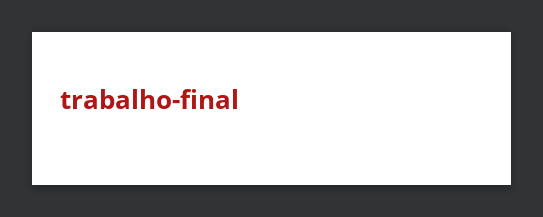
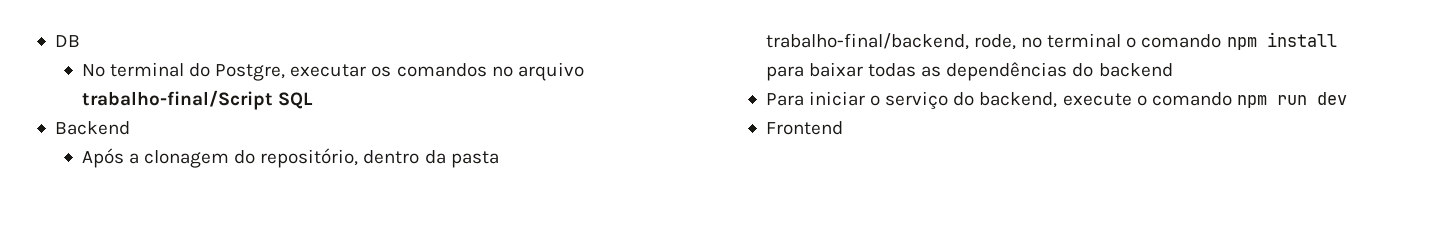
- trabalho-final
+ DB
+ No terminal do Postgre, executar os comandos no arquivo trabalho-final/Script SQL
+ Backend
+ Após a clonagem do repositório, dentro da pasta trabalho-final/backend, rode, no terminal o comando npm install para baixar todas as dependências do backend
+ Para iniciar o serviço do backend, execute o comando npm run dev
+ Frontend

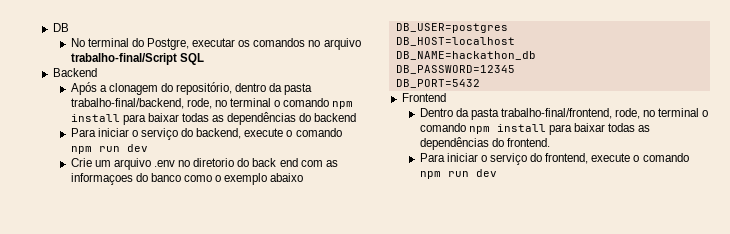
+ Crie um arquivo .env no diretorio do back end com as informaçoes do banco como o exemplo abaixo
+ DB_USER=postgres
+ DB_HOST=localhost
+ DB_NAME=hackathon_db
+ DB_PASSWORD=12345
+ DB_PORT=5432
  Frontend
+ Dentro da pasta trabalho-final/frontend, rode, no terminal o comando npm install para baixar todas as dependências do frontend.
+ Para iniciar o serviço do frontend, execute o comando npm run dev

